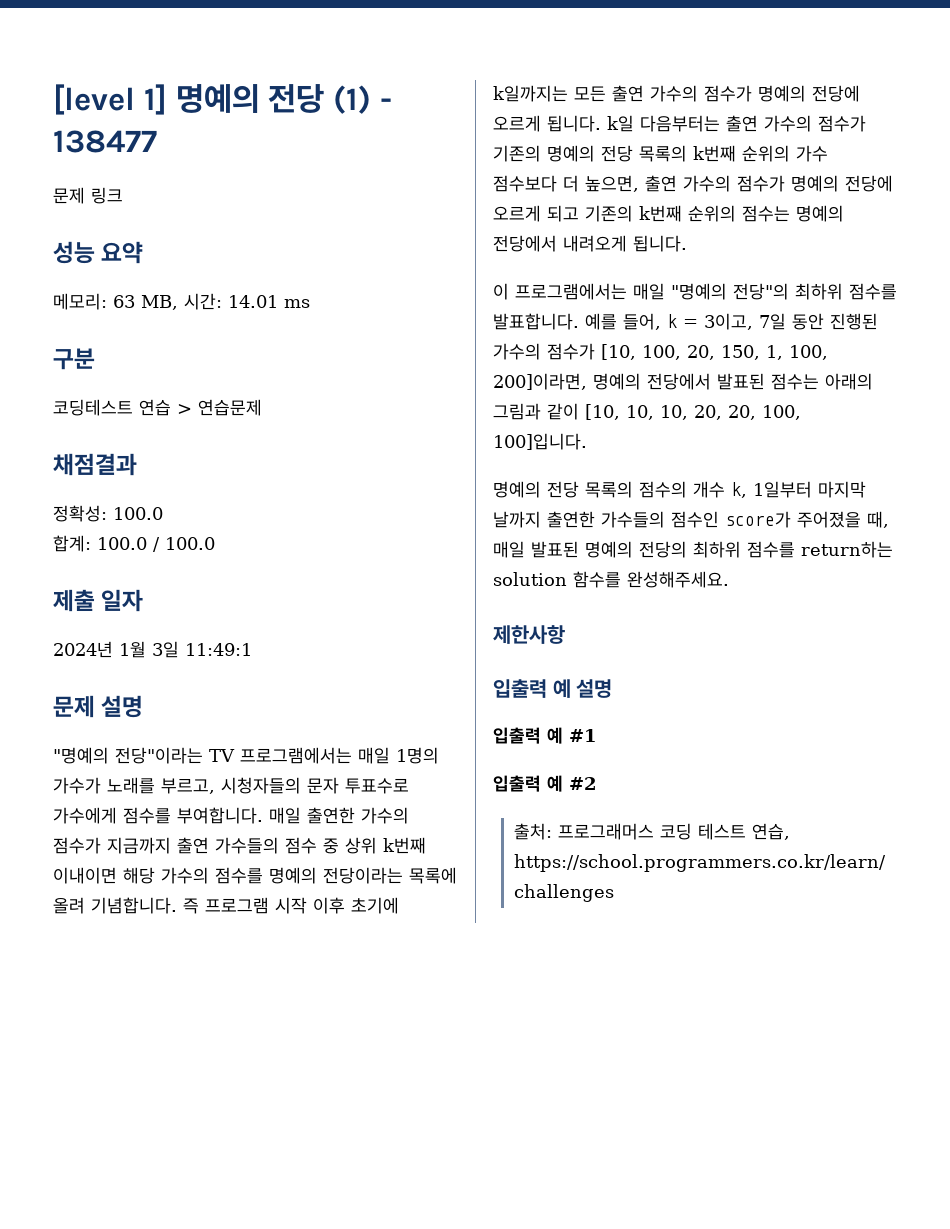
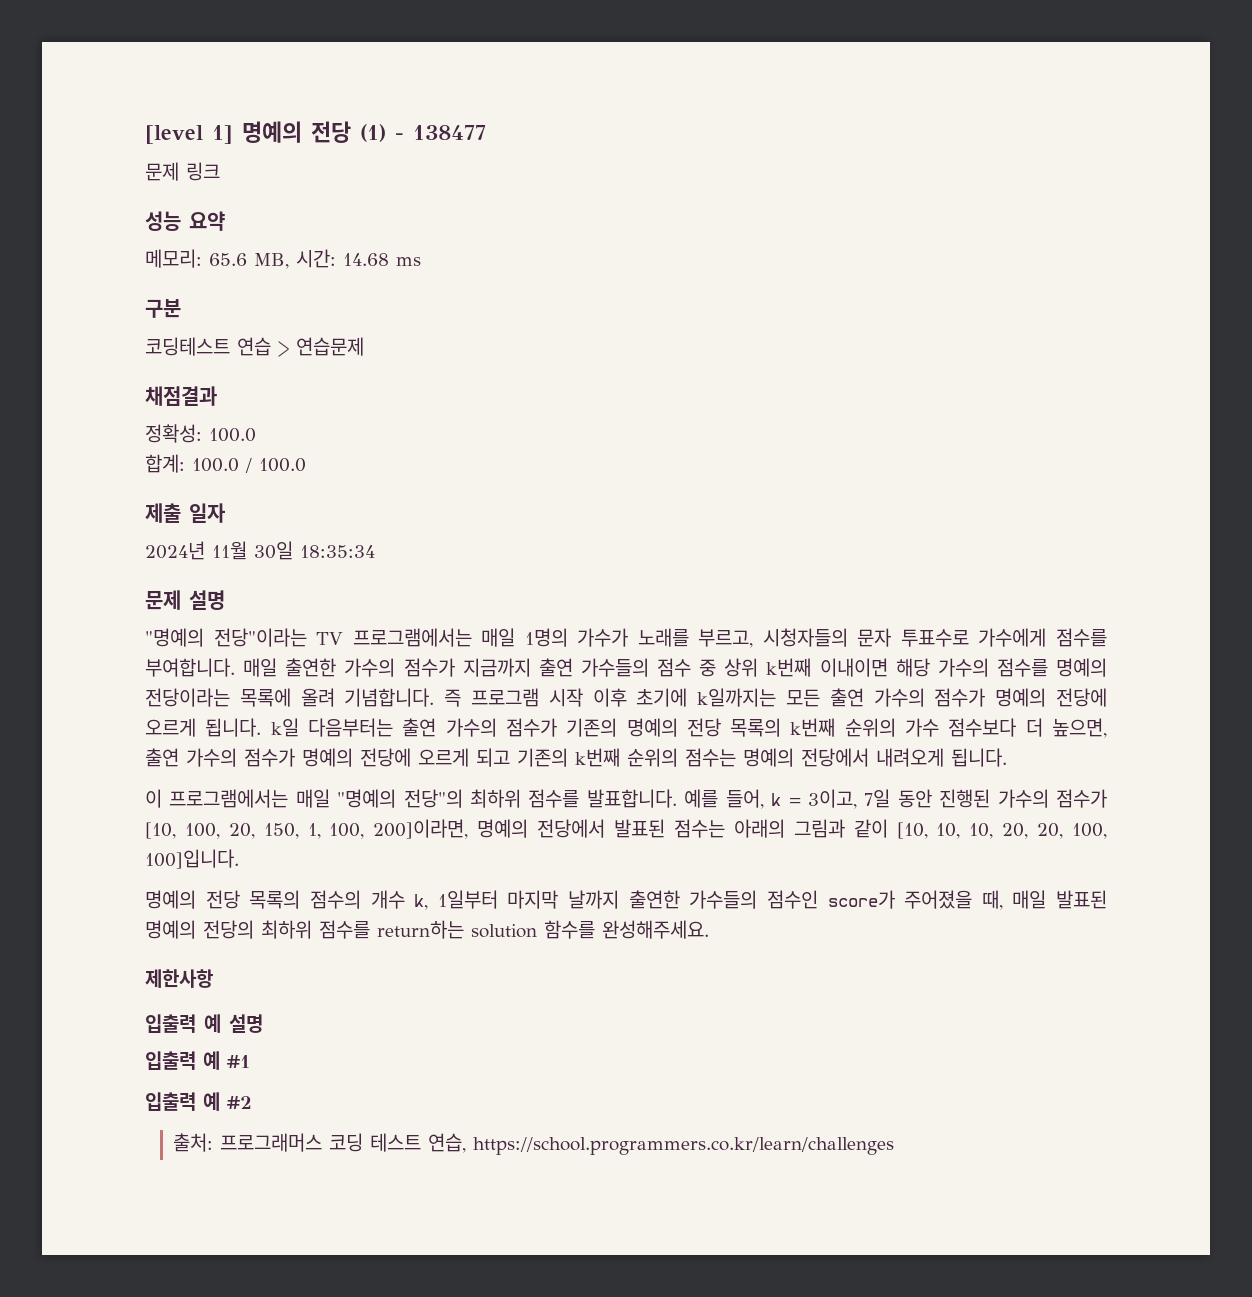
- 메모리: 63 MB, 시간: 14.01 ms
+ 메모리: 65.6 MB, 시간: 14.68 ms
- 2024년 1월 3일 11:49:1
+ 2024년 11월 30일 18:35:34

